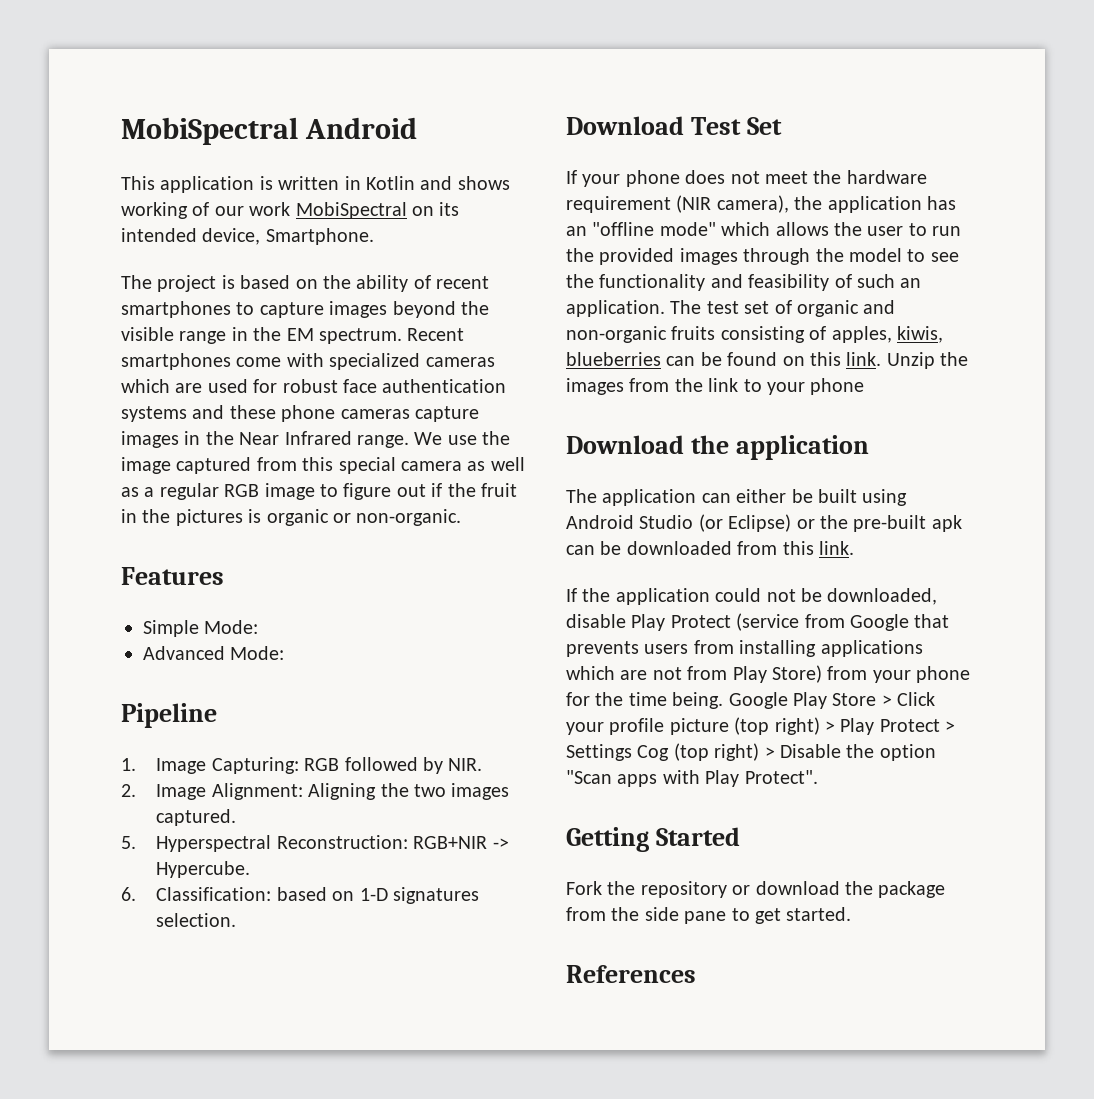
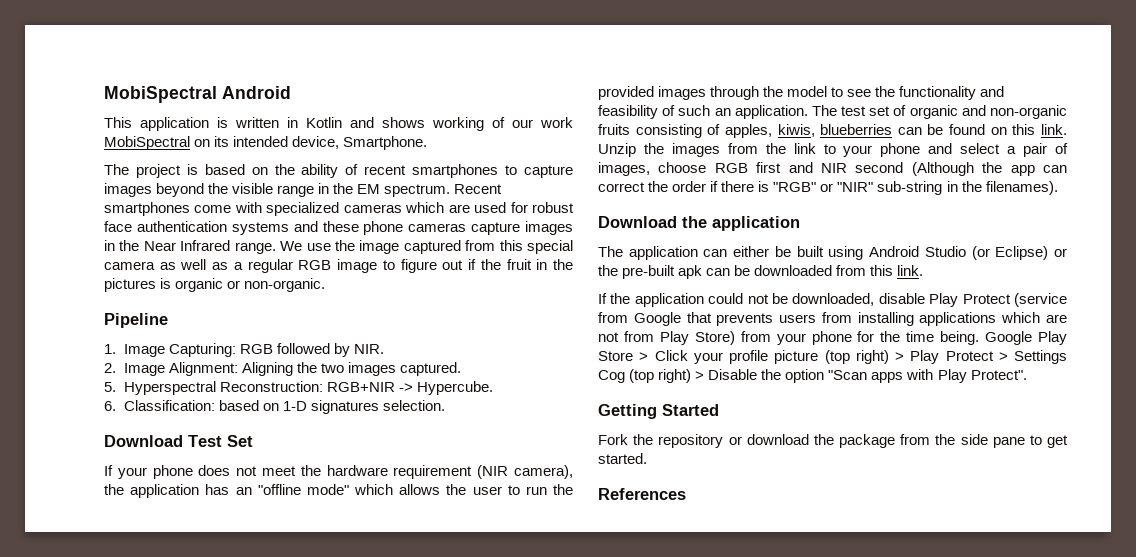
- Features
- Simple Mode:
- Advanced Mode:
- Unzip the images from the link to your phone
+ Unzip the images from the link to your phone and select a pair of images, choose RGB first and NIR second (Although the app can correct the order if there is "RGB" or "NIR" sub-string in the filenames).

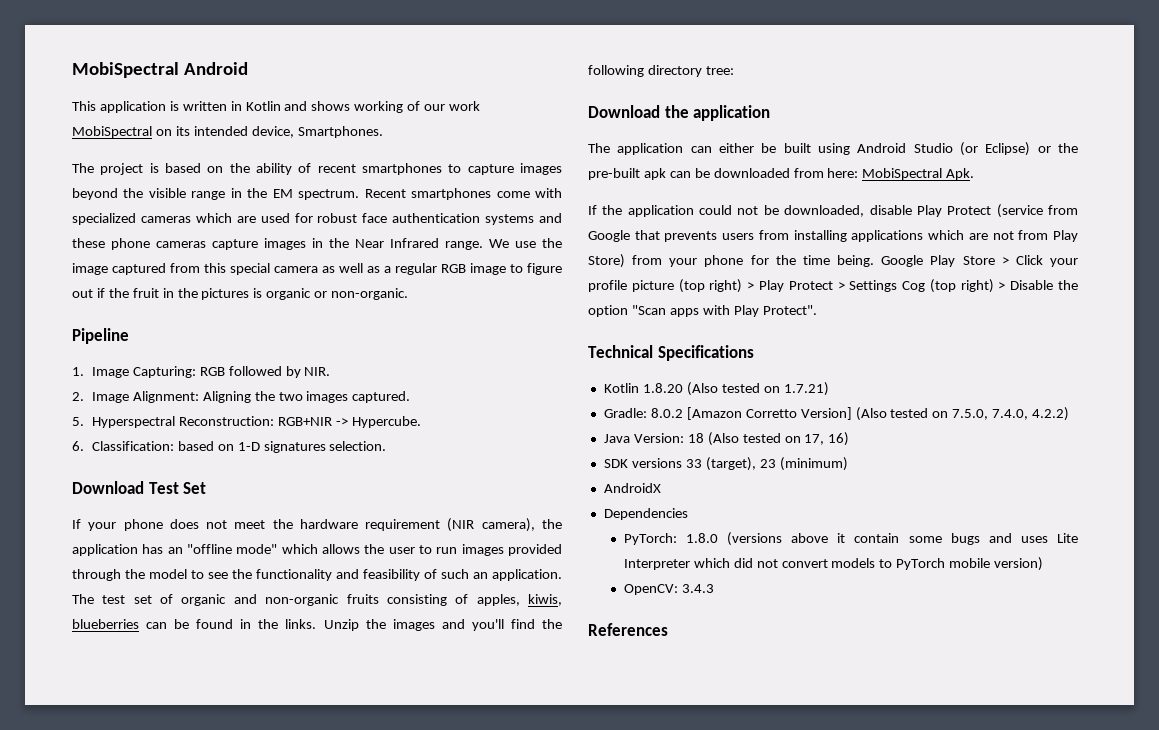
- This application is written in Kotlin and shows working of our work MobiSpectral on its intended device, Smartphone.
+ This application is written in Kotlin and shows working of our work MobiSpectral on its intended device, Smartphones.
- If your phone does not meet the hardware requirement (NIR camera), the application has an "offline mode" which allows the user to run the provided images through the model to see the functionality and feasibility of such an application.
+ If your phone does not meet the hardware requirement (NIR camera), the application has an "offline mode" which allows the user to run images provided through the model to see the functionality and feasibility of such an application.
- The test set of organic and non-organic fruits consisting of apples, kiwis, blueberries can be found on this link. Unzip the images from the link to your phone and select a pair of images, choose RGB first and NIR second (Although the app can correct the order if there is "RGB" or "NIR" sub-string in the filenames).
+ The test set of organic and non-organic fruits consisting of apples, kiwis, blueberries can be found in the links. Unzip the images and you'll find the following directory tree:
- The application can either be built using Android Studio (or Eclipse) or the pre-built apk can be downloaded from this link.
+ The application can either be built using Android Studio (or Eclipse) or the pre-built apk can be downloaded from here: MobiSpectral Apk.
- Getting Started
- Fork the repository or download the package from the side pane to get started.
+ Technical Specifications
+ Kotlin 1.8.20 (Also tested on 1.7.21)
+ Gradle: 8.0.2 [Amazon Corretto Version] (Also tested on 7.5.0, 7.4.0, 4.2.2)
+ Java Version: 18 (Also tested on 17, 16)
+ SDK versions 33 (target), 23 (minimum)
+ AndroidX
+ Dependencies
+ PyTorch: 1.8.0 (versions above it contain some bugs and uses Lite Interpreter which did not convert models to PyTorch mobile version)
+ OpenCV: 3.4.3

